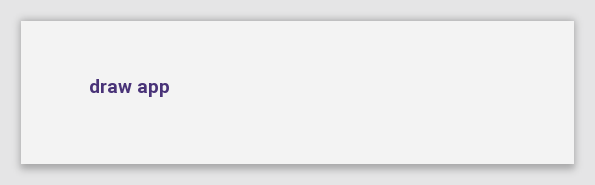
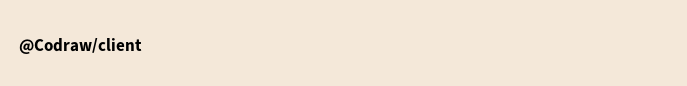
- draw app
+ @Codraw/client

